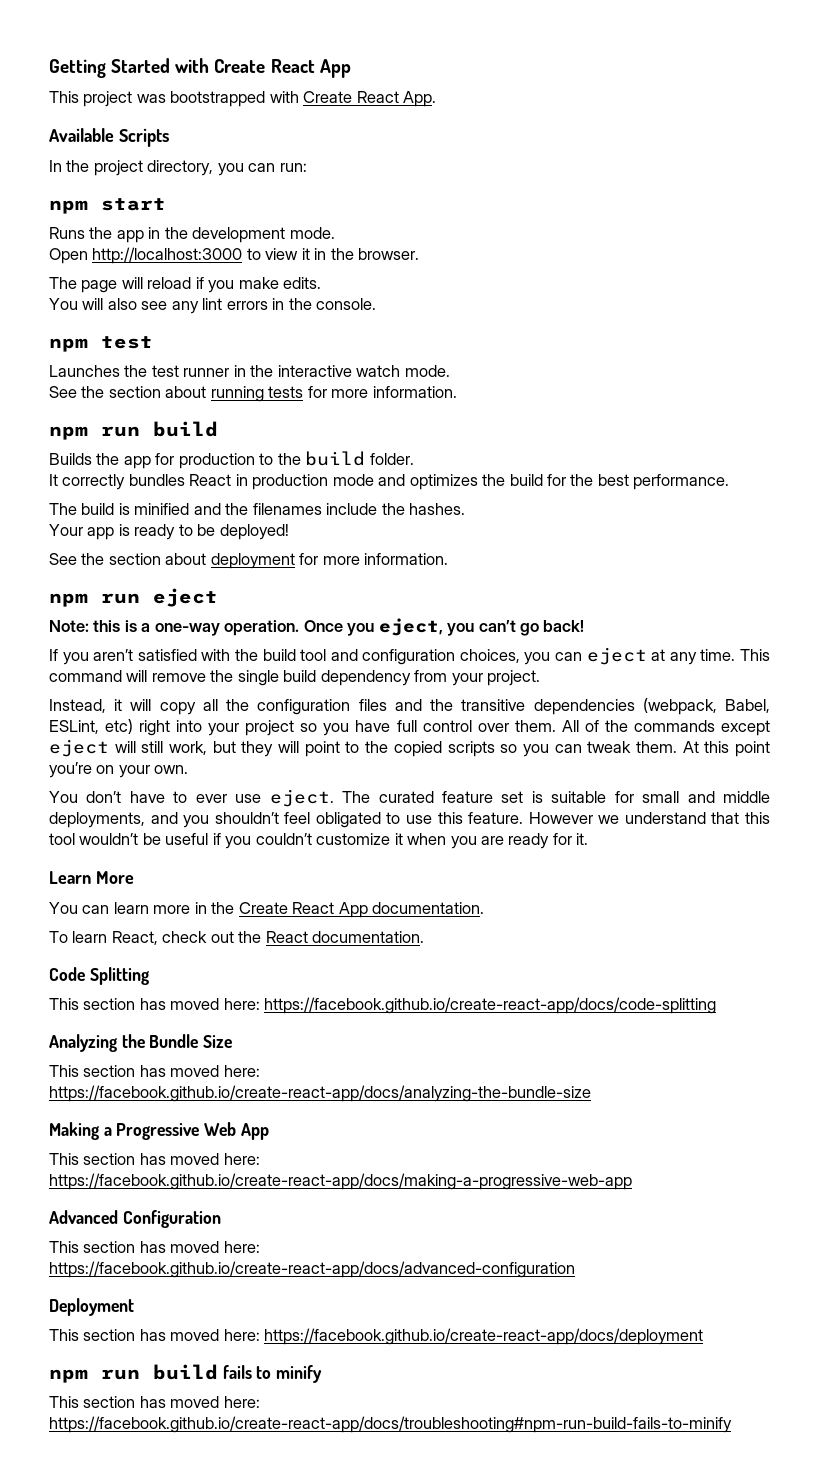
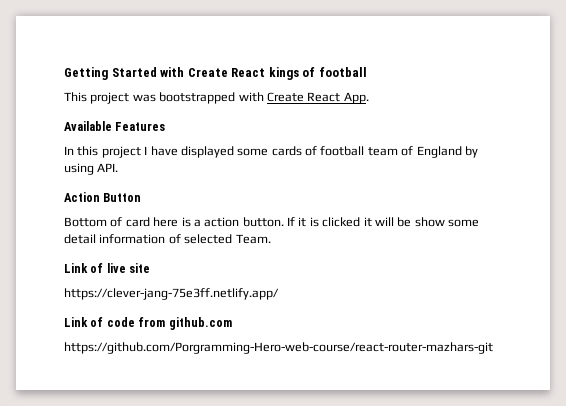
- Getting Started with Create React App
+ Getting Started with Create React kings of football
- Available Scripts
+ Available Features
- In the project directory, you can run:
- npm start
- Runs the app in the development mode.
- Open http://localhost:3000 to view it in the browser.
- The page will reload if you make edits.
- You will also see any lint errors in the console.
- npm test
- Launches the test runner in the interactive watch mode.
- See the section about running tests for more information.
- npm run build
- Builds the app for production to the build folder.
- It correctly bundles React in production mode and optimizes the build for the best performance.
- The build is minified and the filenames include the hashes.
- Your app is ready to be deployed!
- See the section about deployment for more information.
- npm run eject
- Note: this is a one-way operation. Once you eject, you can’t go back!
- If you aren’t satisfied with the build tool and configuration choices, you can eject at any time. This command will remove the single build dependency from your project.
- Instead, it will copy all the configuration files and the transitive dependencies (webpack, Babel, ESLint, etc) right into your project so you have full control over them. All of the commands except eject will still work, but they will point to the copied scripts so you can tweak them. At this point you’re on your own.
- You don’t have to ever use eject. The curated feature set is suitable for small and middle deployments, and you shouldn’t feel obligated to use this feature. However we understand that this tool wouldn’t be useful if you couldn’t customize it when you are ready for it.
- Learn More
- You can learn more in the Create React App documentation.
- To learn React, check out the React documentation.
- Code Splitting
- This section has moved here: https://facebook.github.io/create-react-app/docs/code-splitting
- Analyzing the Bundle Size
- This section has moved here: https://facebook.github.io/create-react-app/docs/analyzing-the-bundle-size
- Making a Progressive Web App
- This section has moved here: https://facebook.github.io/create-react-app/docs/making-a-progressive-web-app
- Advanced Configuration
- This section has moved here: https://facebook.github.io/create-react-app/docs/advanced-configuration
- Deployment
- This section has moved here: https://facebook.github.io/create-react-app/docs/deployment
- npm run build fails to minify
- This section has moved here: https://facebook.github.io/create-react-app/docs/troubleshooting#npm-run-build-fails-to-minify
+ In this project I have displayed some cards of football team of England by using API.
+ Action Button
+ Bottom of card here is a action button. If it is clicked it will be show some detail information of selected Team.
+ Link of live site
+ https://clever-jang-75e3ff.netlify.app/
+ Link of code from github.com
+ https://github.com/Porgramming-Hero-web-course/react-router-mazhars-git

